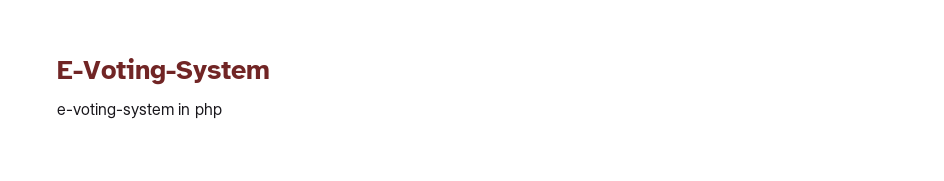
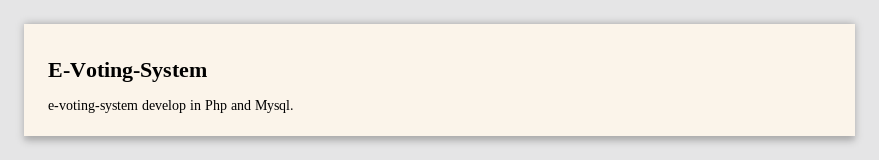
- e-voting-system in php
+ e-voting-system develop in Php and Mysql.

